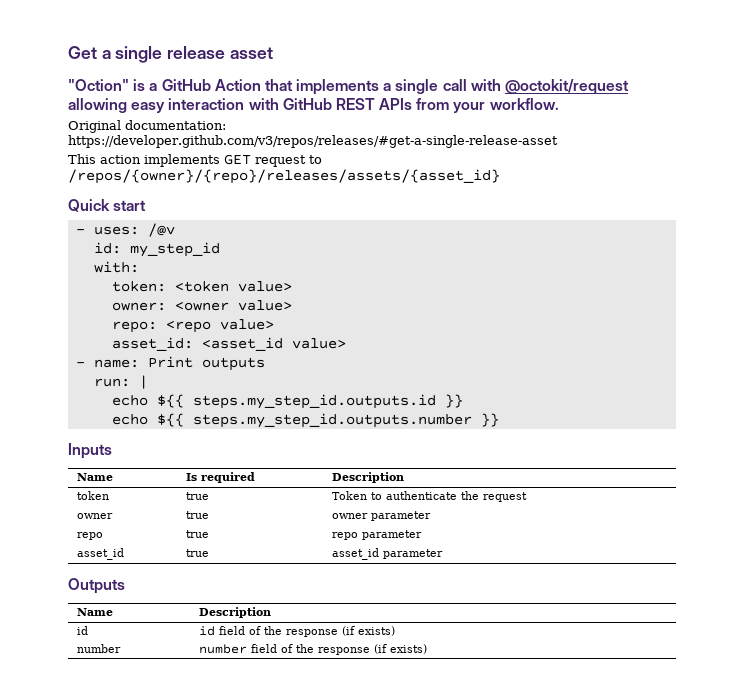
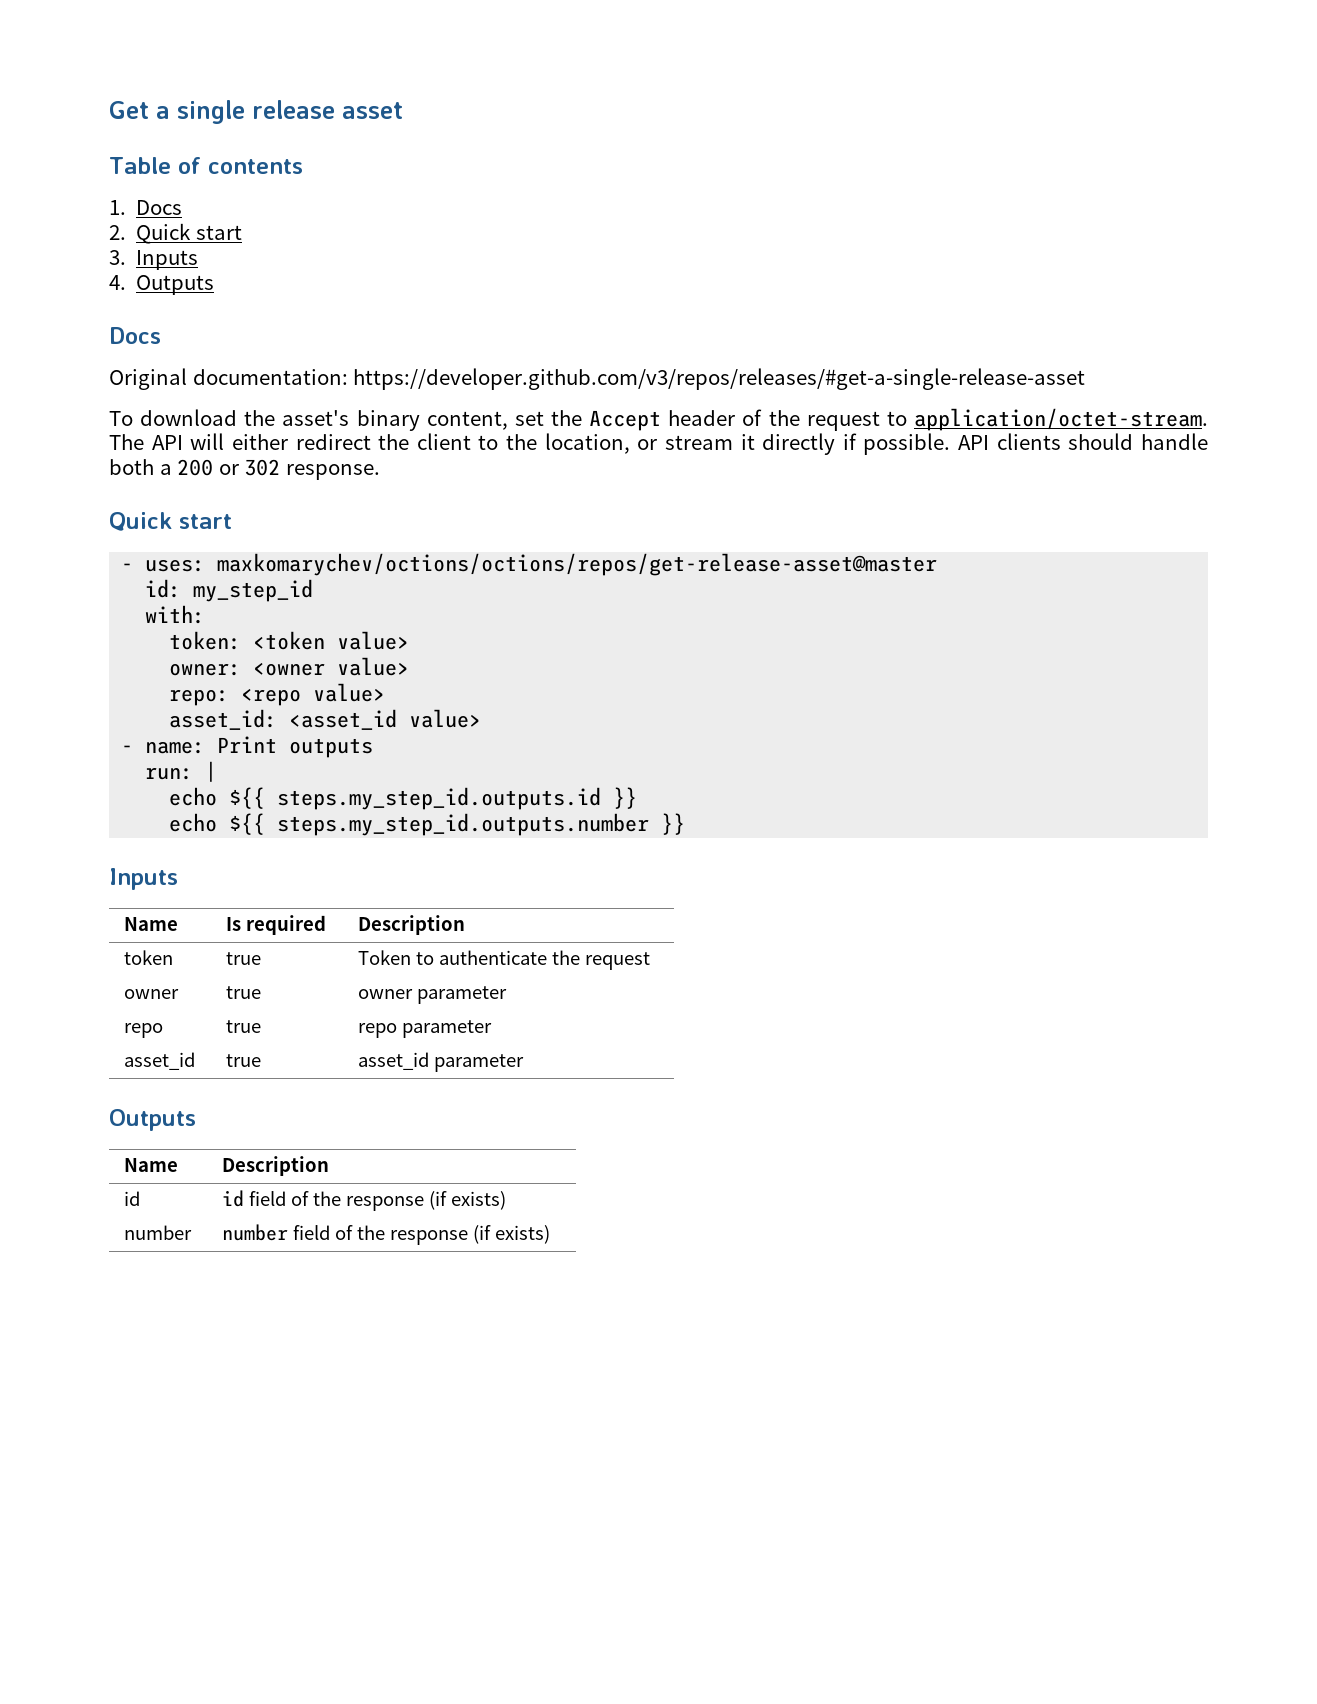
- "Oction" is a GitHub Action that implements a single call with @octokit/request allowing easy interaction with GitHub REST APIs from your workflow.
+ Table of contents
+ 1. Docs
+ 2. Quick start
+ 3. Inputs
+ 4. Outputs
+ Docs
  Original documentation: https://developer.github.com/v3/repos/releases/#get-a-single-release-asset
- This action implements GET request to /repos/{owner}/{repo}/releases/assets/{asset_id}
+ To download the asset's binary content, set the Accept header of the request to application/octet-stream. The API will either redirect the client to the location, or stream it directly if possible. API clients should handle both a 200 or 302 response.
- - uses: /@v
+ - uses: maxkomarychev/octions/octions/repos/get-release-asset@master

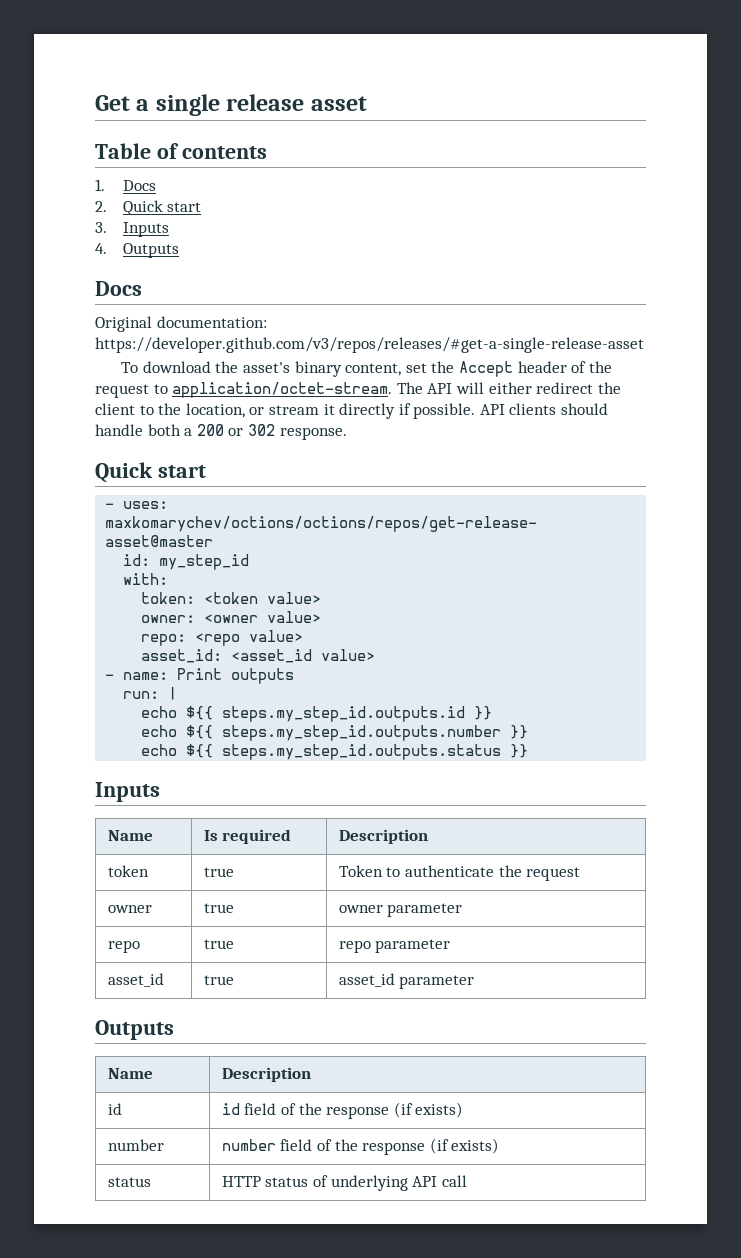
+ echo ${{ steps.my_step_id.outputs.status }}
+ status | HTTP status of underlying API call

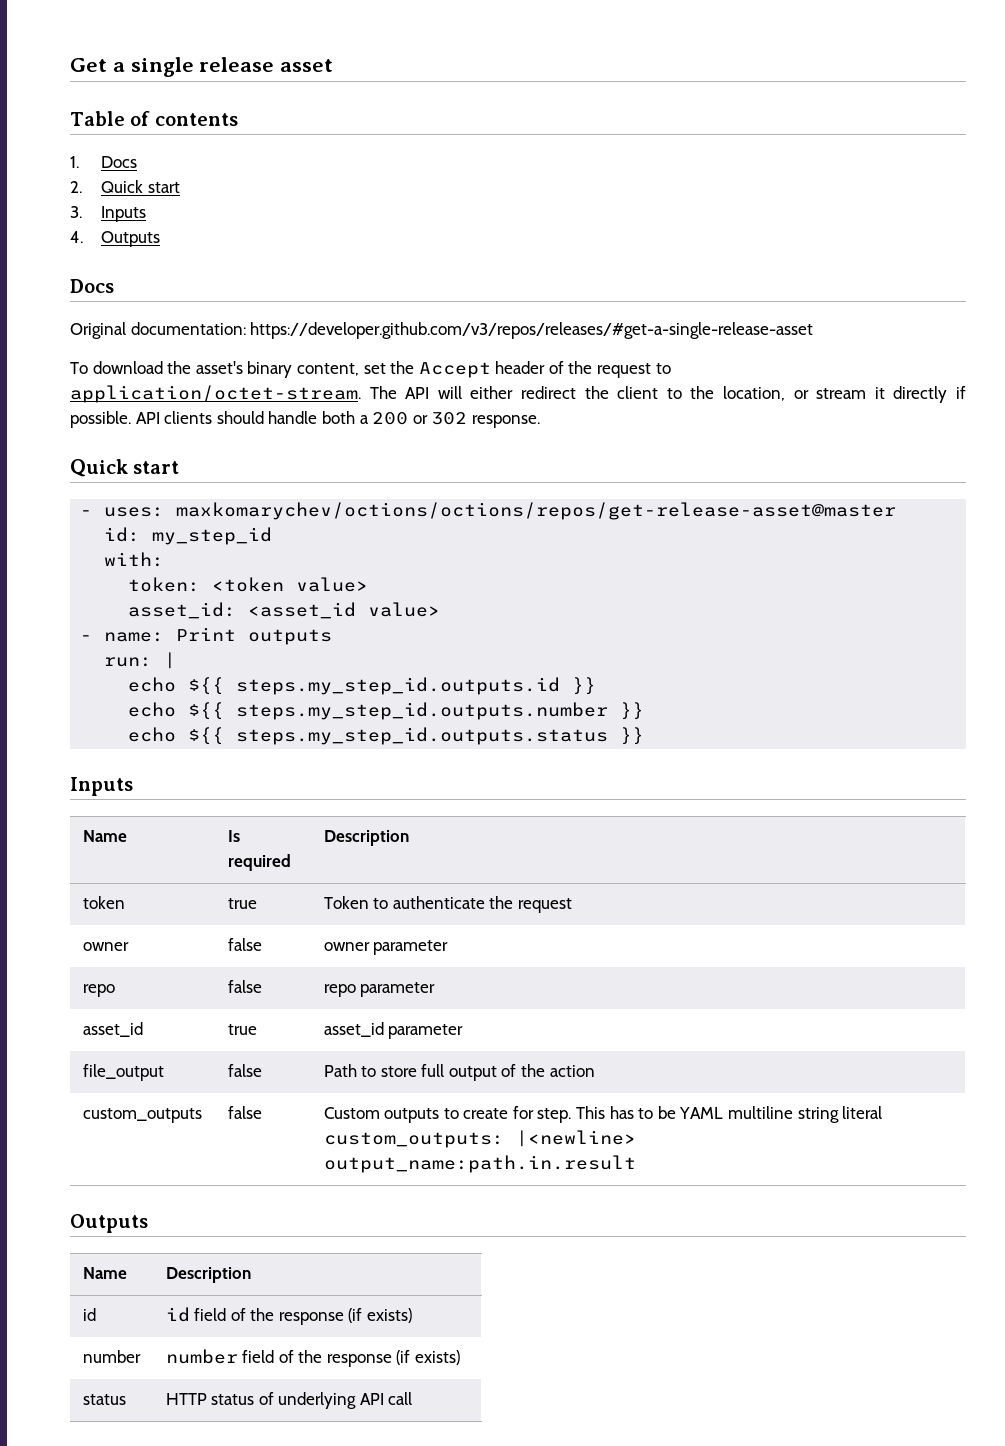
- owner: <owner value>
- repo: <repo value>
- owner | true | owner parameter
+ owner | false | owner parameter
- repo | true | repo parameter
+ repo | false | repo parameter
+ file_output | false | Path to store full output of the action
+ custom_outputs | false | Custom outputs to create for step. This has to be YAML multiline string literal custom_outputs: |<newline> output_name:path.in.result

